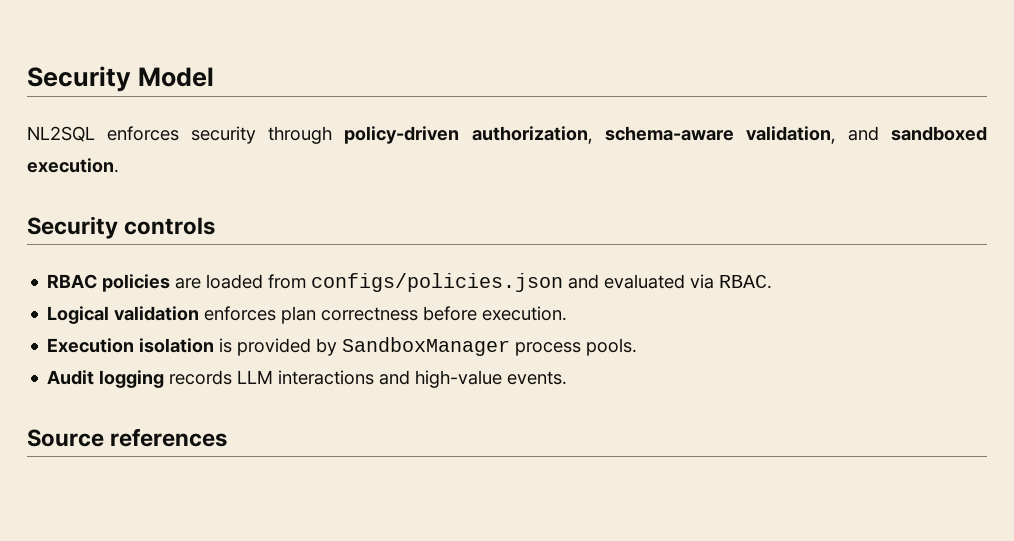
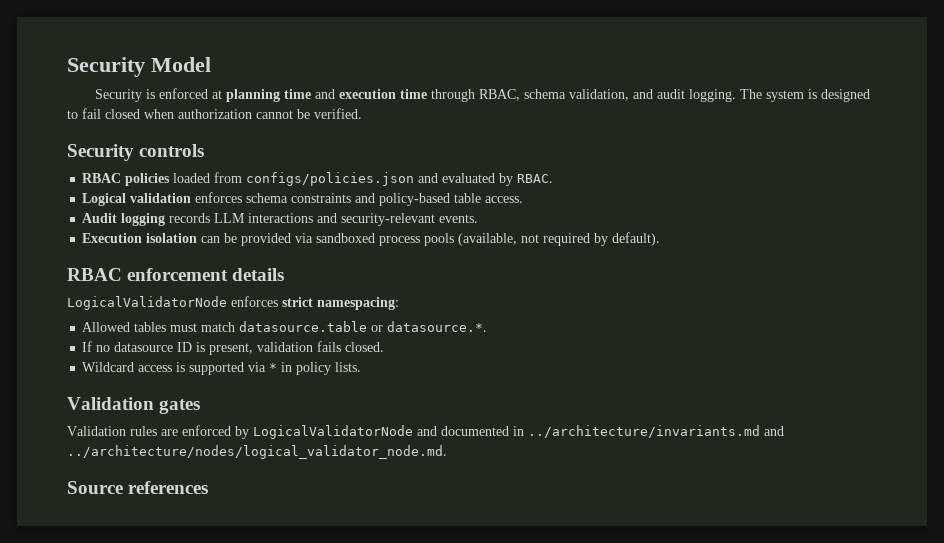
- NL2SQL enforces security through policy-driven authorization, schema-aware validation, and sandboxed execution.
+ Security is enforced at planning time and execution time through RBAC, schema validation, and audit logging. The system is designed to fail closed when authorization cannot be verified.
- RBAC policies are loaded from configs/policies.json and evaluated via RBAC.
+ RBAC policies loaded from configs/policies.json and evaluated by RBAC.
- Logical validation enforces plan correctness before execution.
- Execution isolation is provided by SandboxManager process pools.
+ Logical validation enforces schema constraints and policy-based table access.
- Audit logging records LLM interactions and high-value events.
+ Audit logging records LLM interactions and security-relevant events.
+ Execution isolation can be provided via sandboxed process pools (available, not required by default).
+ RBAC enforcement details
+ LogicalValidatorNode enforces strict namespacing:
+ Allowed tables must match datasource.table or datasource.*.
+ If no datasource ID is present, validation fails closed.
+ Wildcard access is supported via * in policy lists.
+ Validation gates
+ Validation rules are enforced by LogicalValidatorNode and documented in ../architecture/invariants.md and ../architecture/nodes/logical_validator_node.md.

